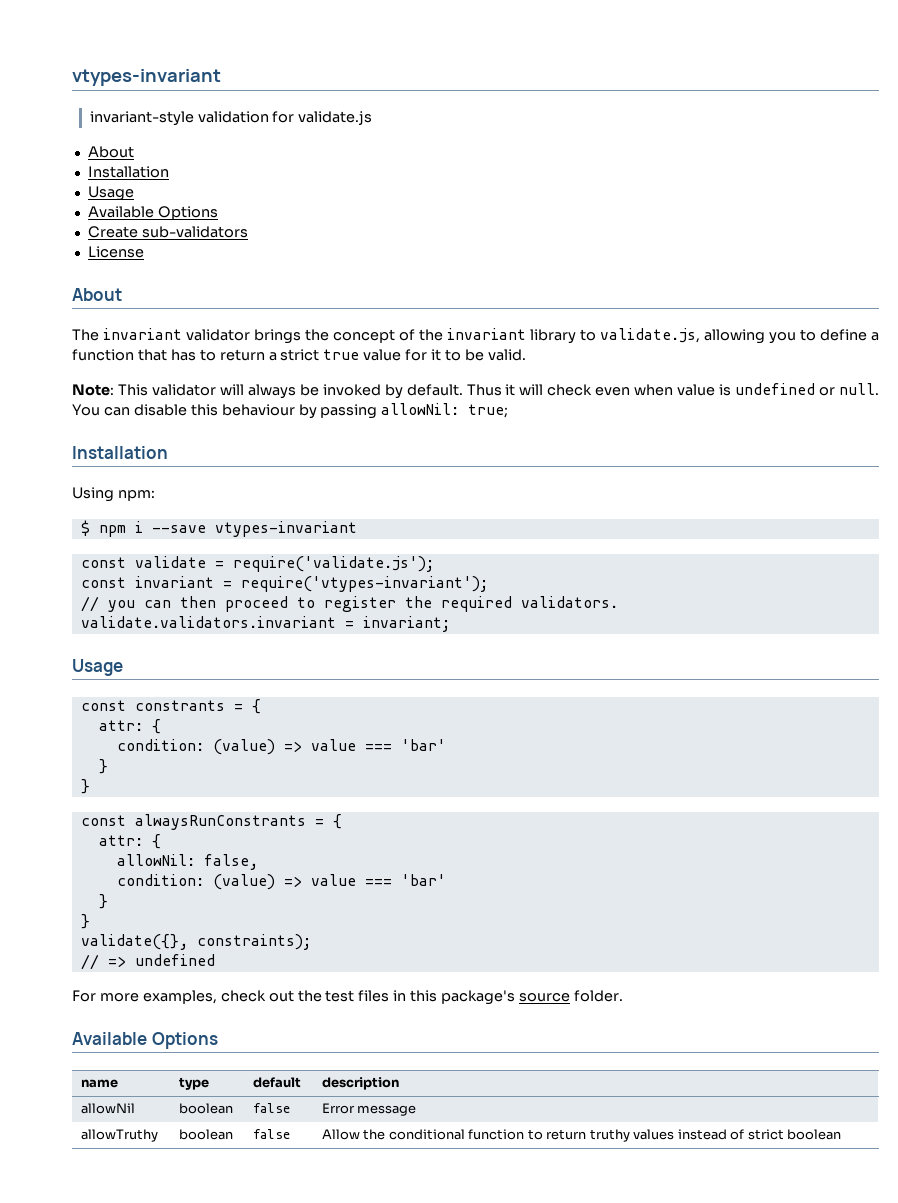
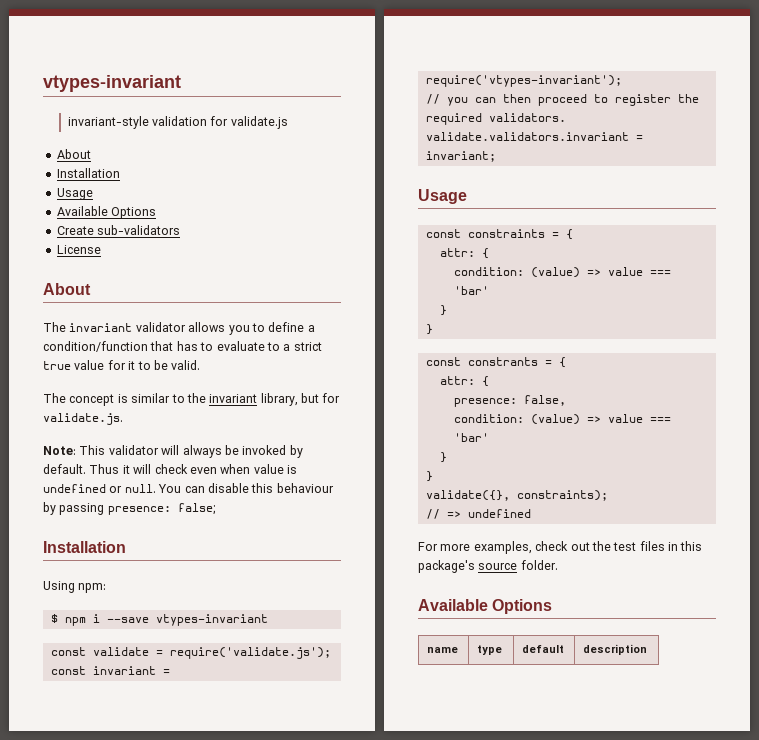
- The invariant validator brings the concept of the invariant library to validate.js, allowing you to define a function that has to return a strict true value for it to be valid.
+ The invariant validator allows you to define a condition/function that has to evaluate to a strict true value for it to be valid.
+ The concept is similar to the invariant library, but for validate.js.
- You can disable this behaviour by passing allowNil: true;
+ You can disable this behaviour by passing presence: false;
- const constrants = {
+ const constraints = {
- const alwaysRunConstrants = {
+ const constrants = {
  attr: {
- allowNil: false,
+ presence: false,
- allowNil | boolean | false | Error message
- allowTruthy | boolean | false | Allow the conditional function to return truthy values instead of strict boolean

